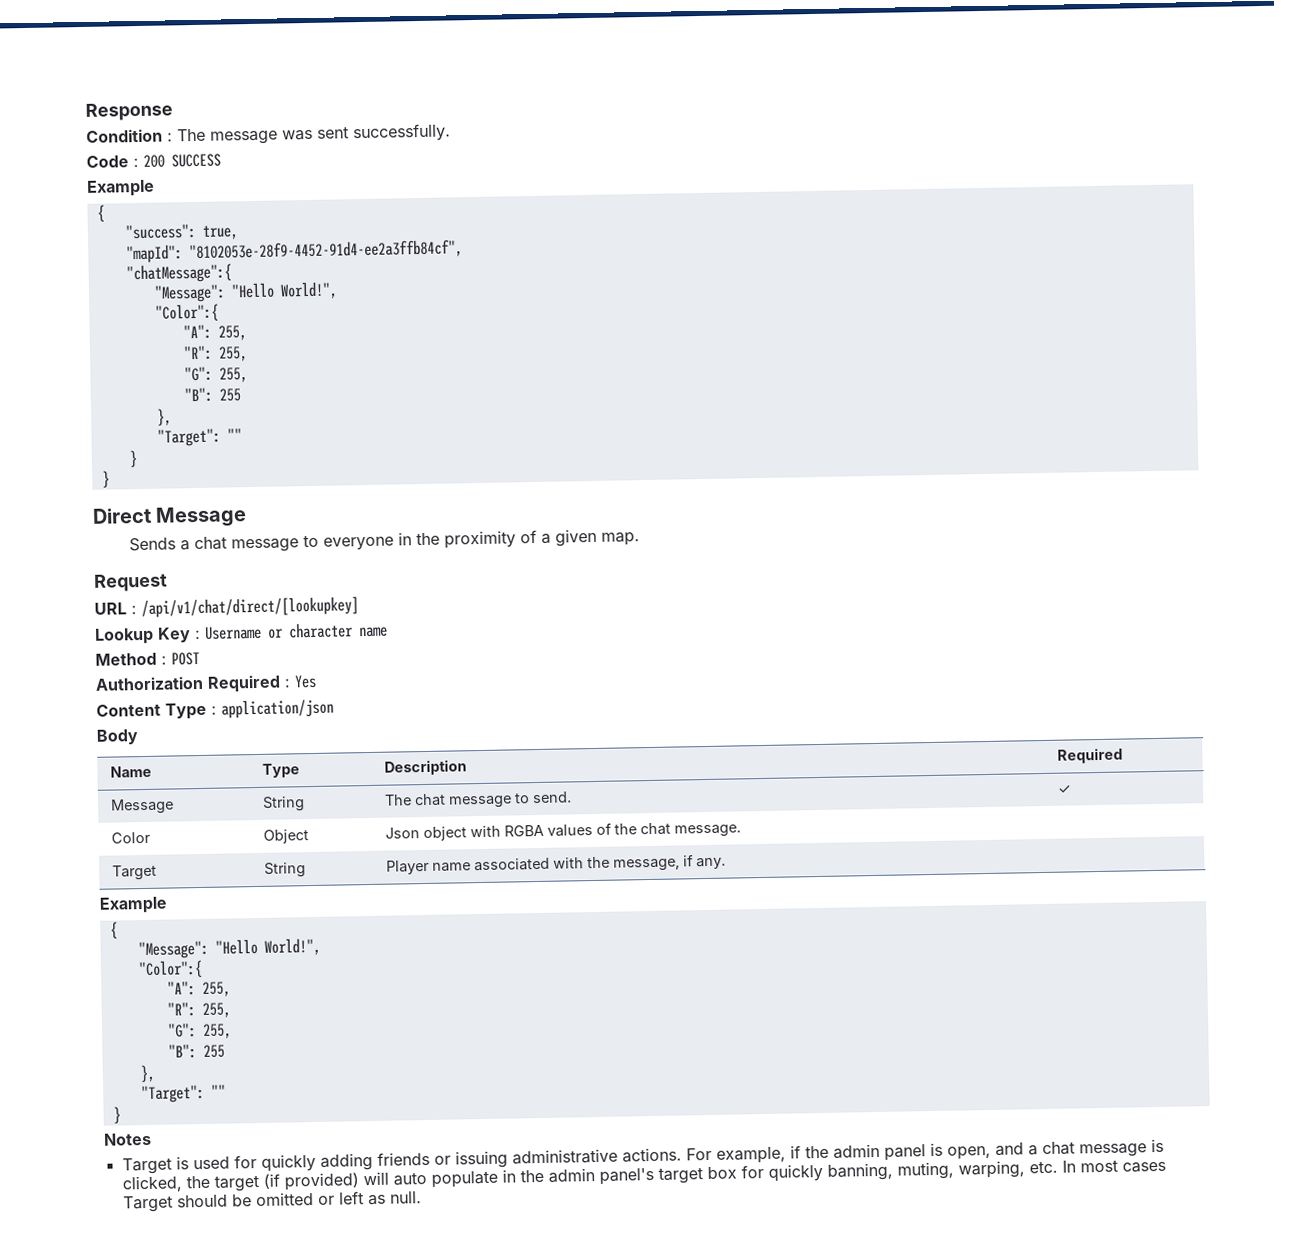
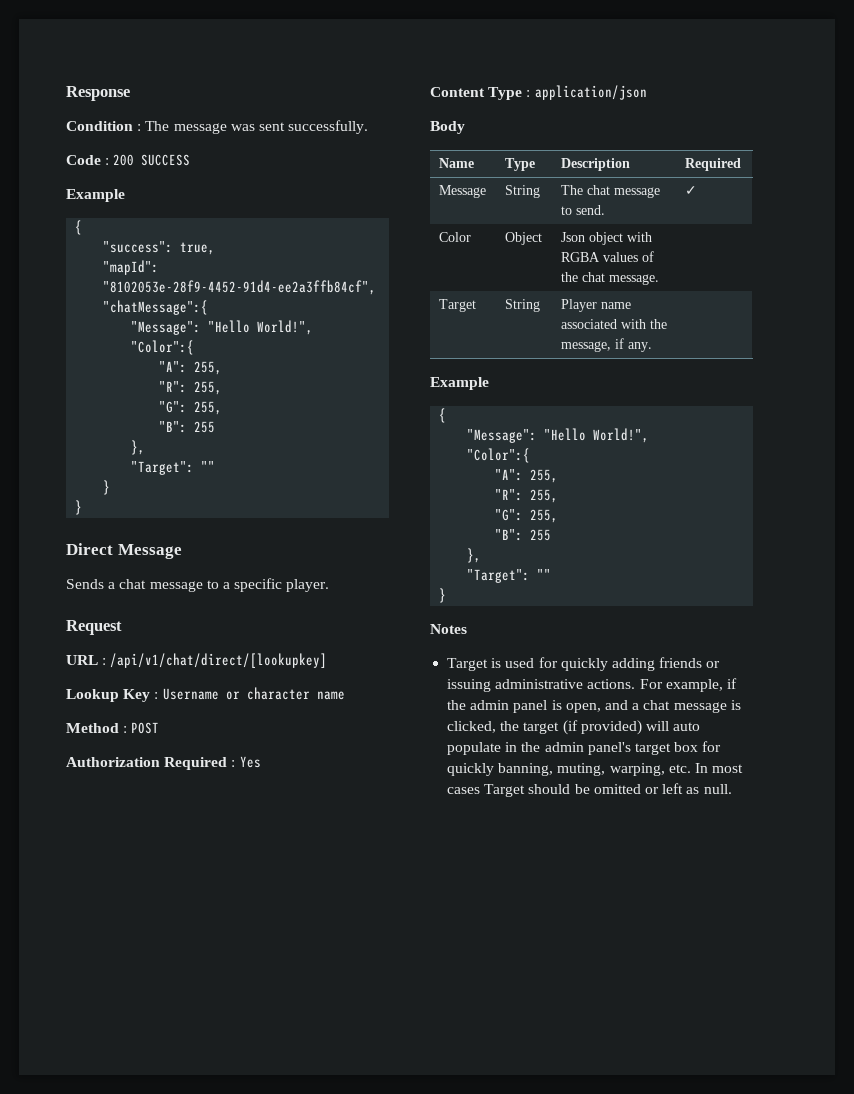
- Sends a chat message to everyone in the proximity of a given map.
+ Sends a chat message to a specific player.

